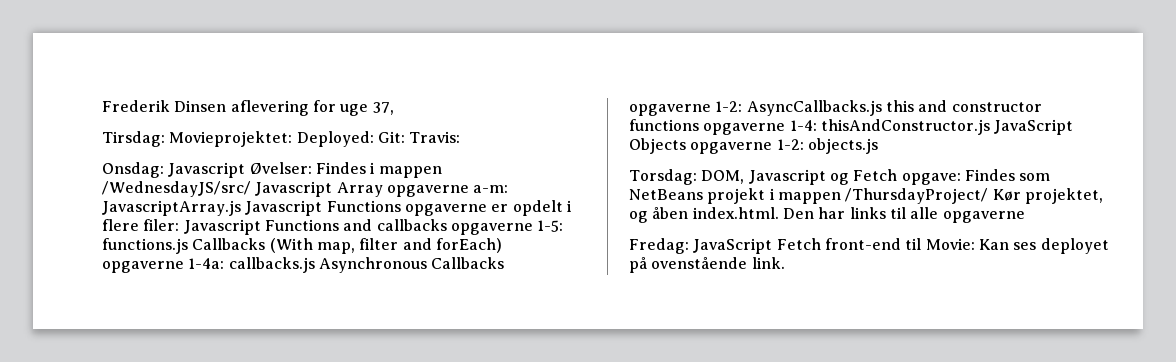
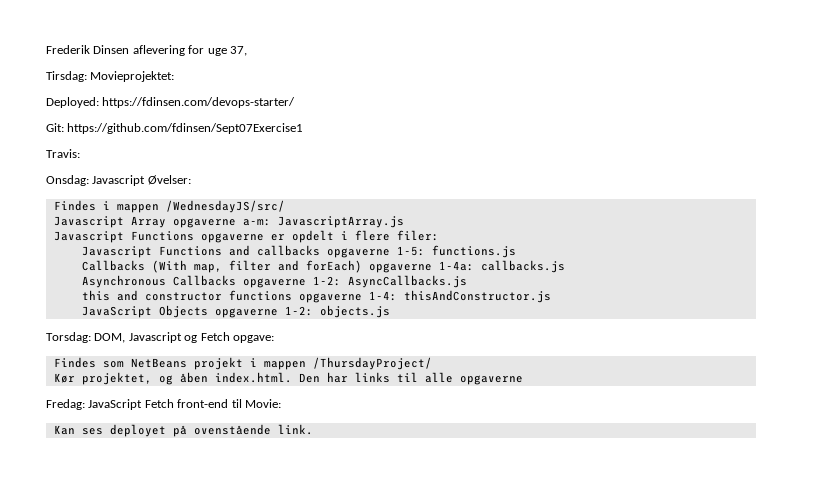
- Tirsdag: Movieprojektet: Deployed: Git: Travis:
+ Tirsdag: Movieprojektet:
+ Deployed: https://fdinsen.com/devops-starter/
+ Git: https://github.com/fdinsen/Sept07Exercise1
+ Travis:
- Onsdag: Javascript Øvelser: Findes i mappen /WednesdayJS/src/ Javascript Array opgaverne a-m: JavascriptArray.js Javascript Functions opgaverne er opdelt i flere filer: Javascript Functions and callbacks opgaverne 1-5: functions.js Callbacks (With map, filter and forEach) opgaverne 1-4a: callbacks.js Asynchronous Callbacks opgaverne 1-2: AsyncCallbacks.js this and constructor functions opgaverne 1-4: thisAndConstructor.js JavaScript Objects opgaverne 1-2: objects.js
+ Onsdag: Javascript Øvelser:
+ Findes i mappen /WednesdayJS/src/
+ Javascript Array opgaverne a-m: JavascriptArray.js
+ Javascript Functions opgaverne er opdelt i flere filer:
+ Javascript Functions and callbacks opgaverne 1-5: functions.js
+ Callbacks (With map, filter and forEach) opgaverne 1-4a: callbacks.js
+ Asynchronous Callbacks opgaverne 1-2: AsyncCallbacks.js
+ this and constructor functions opgaverne 1-4: thisAndConstructor.js
+ JavaScript Objects opgaverne 1-2: objects.js
- Torsdag: DOM, Javascript og Fetch opgave: Findes som NetBeans projekt i mappen /ThursdayProject/ Kør projektet, og åben index.html. Den har links til alle opgaverne
+ Torsdag: DOM, Javascript og Fetch opgave:
+ Findes som NetBeans projekt i mappen /ThursdayProject/
+ Kør projektet, og åben index.html. Den har links til alle opgaverne
- Fredag: JavaScript Fetch front-end til Movie: Kan ses deployet på ovenstående link.
+ Fredag: JavaScript Fetch front-end til Movie:
+ Kan ses deployet på ovenstående link.

